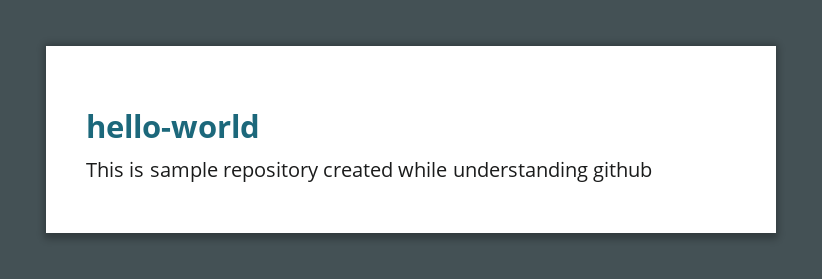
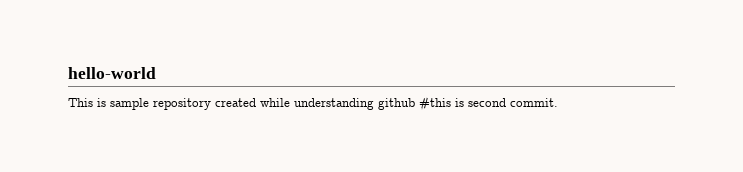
- This is sample repository created while understanding github
+ This is sample repository created while understanding github #this is second commit.

